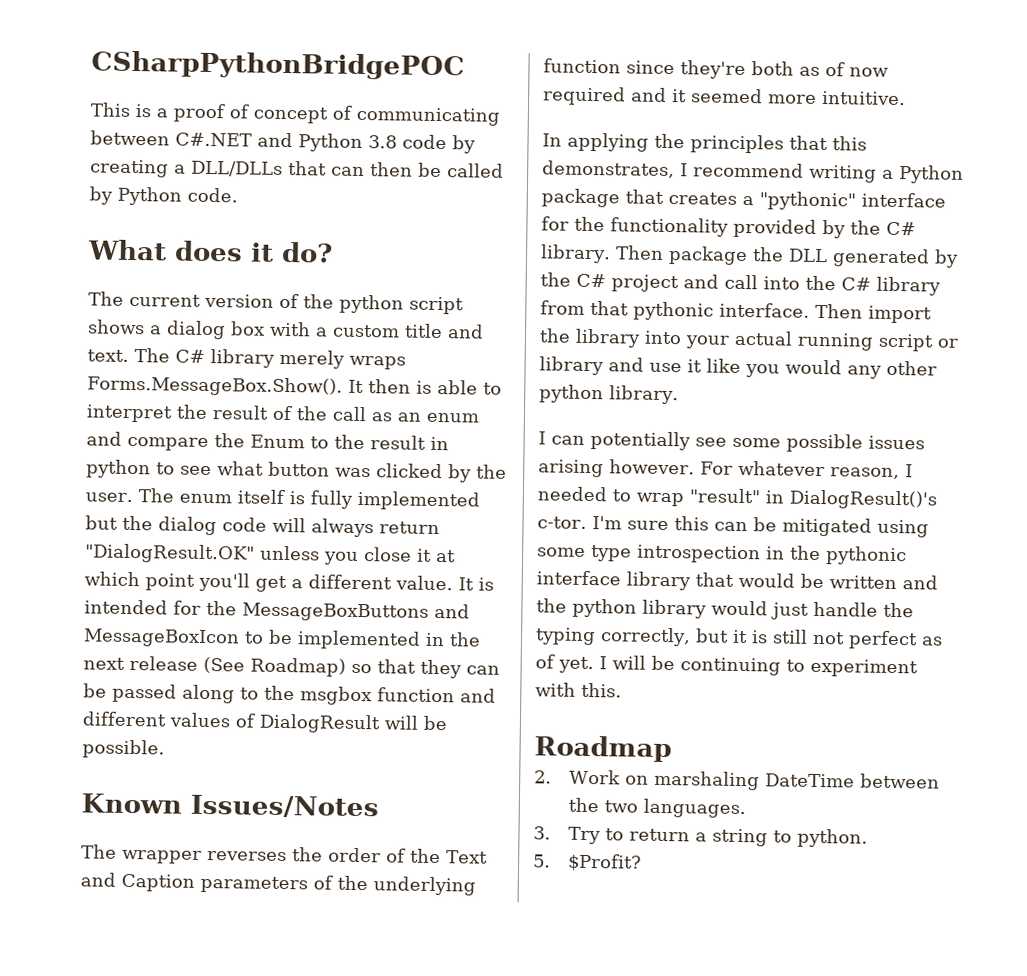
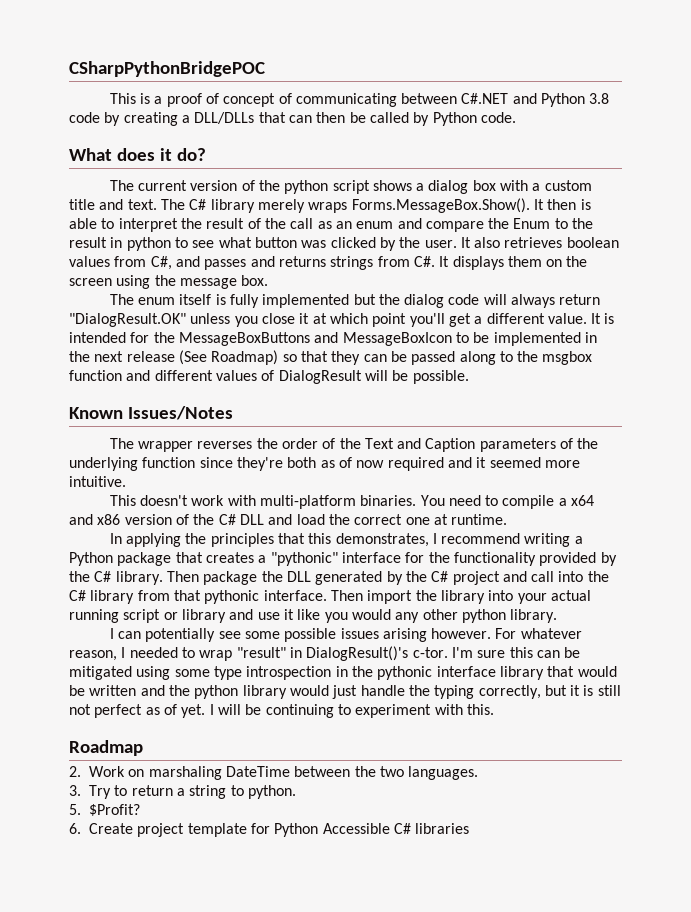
- The C# library merely wraps Forms.MessageBox.Show(). It then is able to interpret the result of the call as an enum and compare the Enum to the result in python to see what button was clicked by the user. The enum itself is fully implemented but the dialog code will always return "DialogResult.OK" unless you close it at which point you'll get a different value.
+ The C# library merely wraps Forms.MessageBox.Show(). It then is able to interpret the result of the call as an enum and compare the Enum to the result in python to see what button was clicked by the user. It also retrieves boolean values from C#, and passes and returns strings from C#. It displays them on the screen using the message box.
+ The enum itself is fully implemented but the dialog code will always return "DialogResult.OK" unless you close it at which point you'll get a different value.
+ This doesn't work with multi-platform binaries. You need to compile a x64 and x86 version of the C# DLL and load the correct one at runtime.
+ 6. Create project template for Python Accessible C# libraries

